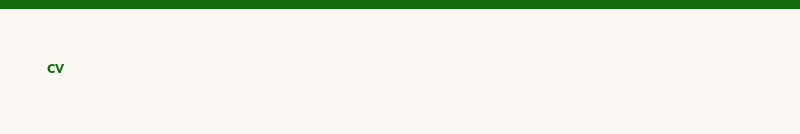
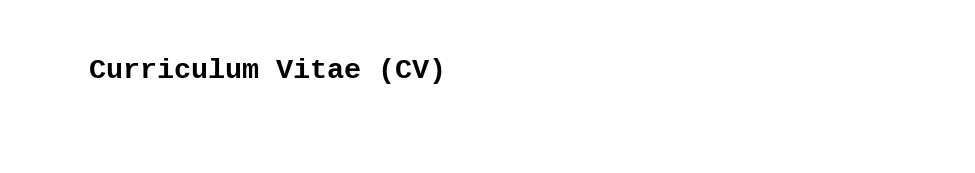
- cv
+ Curriculum Vitae (CV)

